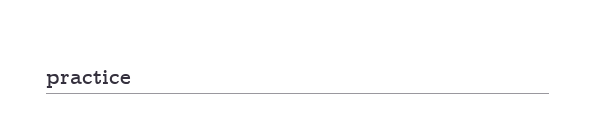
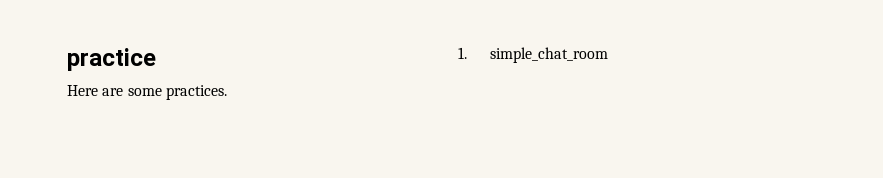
+ Here are some practices.
+ 1. simple_chat_room

